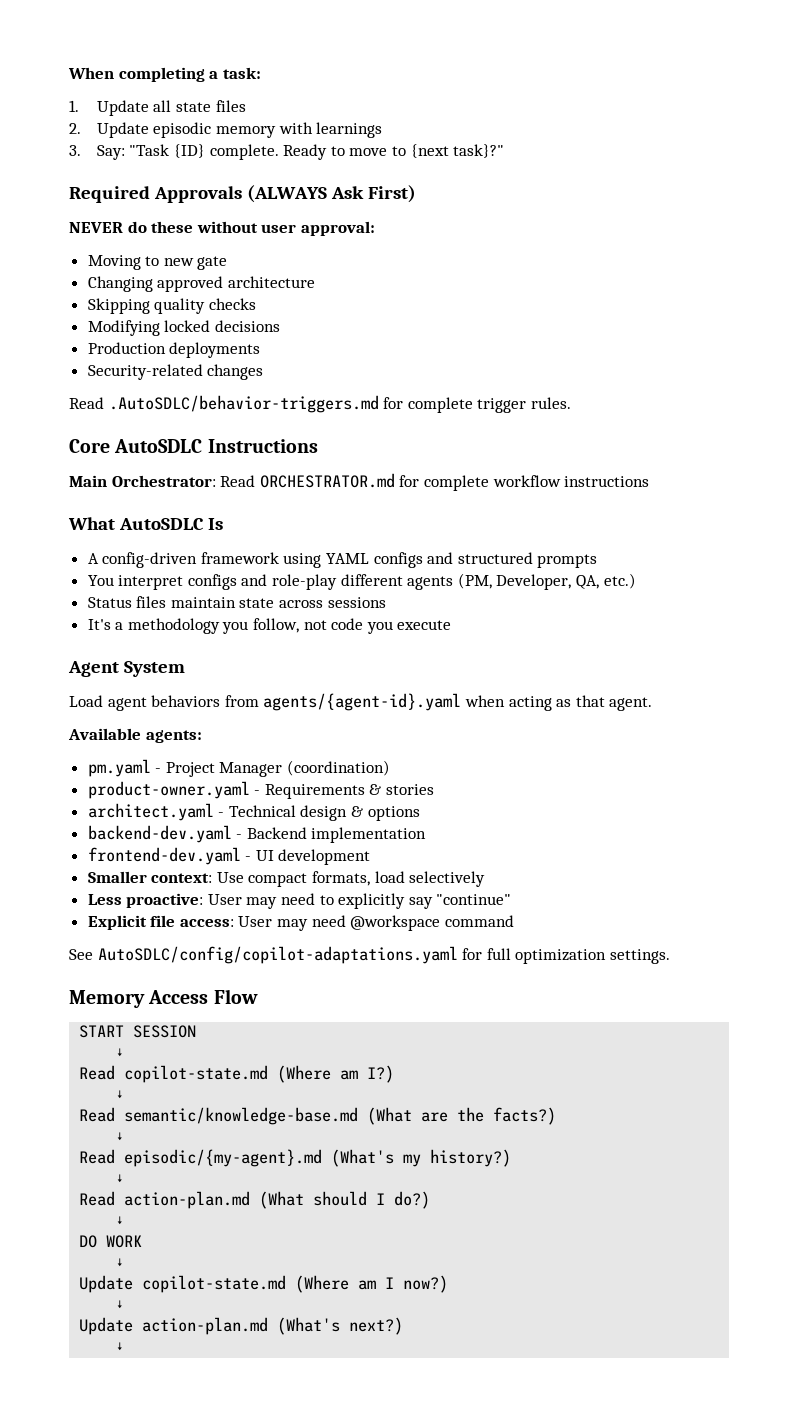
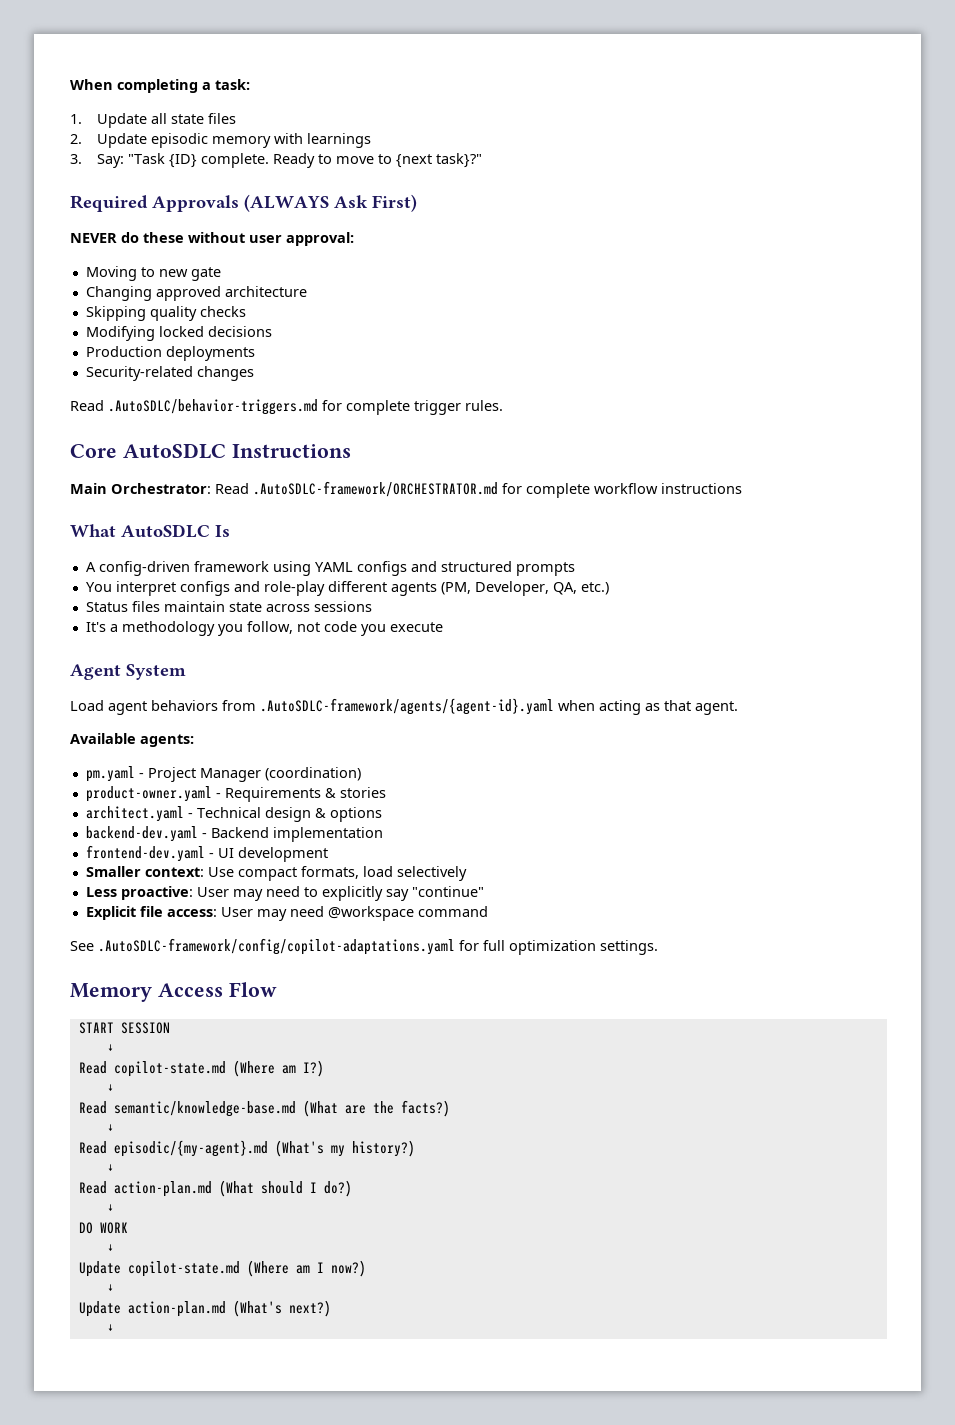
- Main Orchestrator: Read ORCHESTRATOR.md for complete workflow instructions
+ Main Orchestrator: Read .AutoSDLC-framework/ORCHESTRATOR.md for complete workflow instructions
- Load agent behaviors from agents/{agent-id}.yaml when acting as that agent.
+ Load agent behaviors from .AutoSDLC-framework/agents/{agent-id}.yaml when acting as that agent.
- See AutoSDLC/config/copilot-adaptations.yaml for full optimization settings.
+ See .AutoSDLC-framework/config/copilot-adaptations.yaml for full optimization settings.

